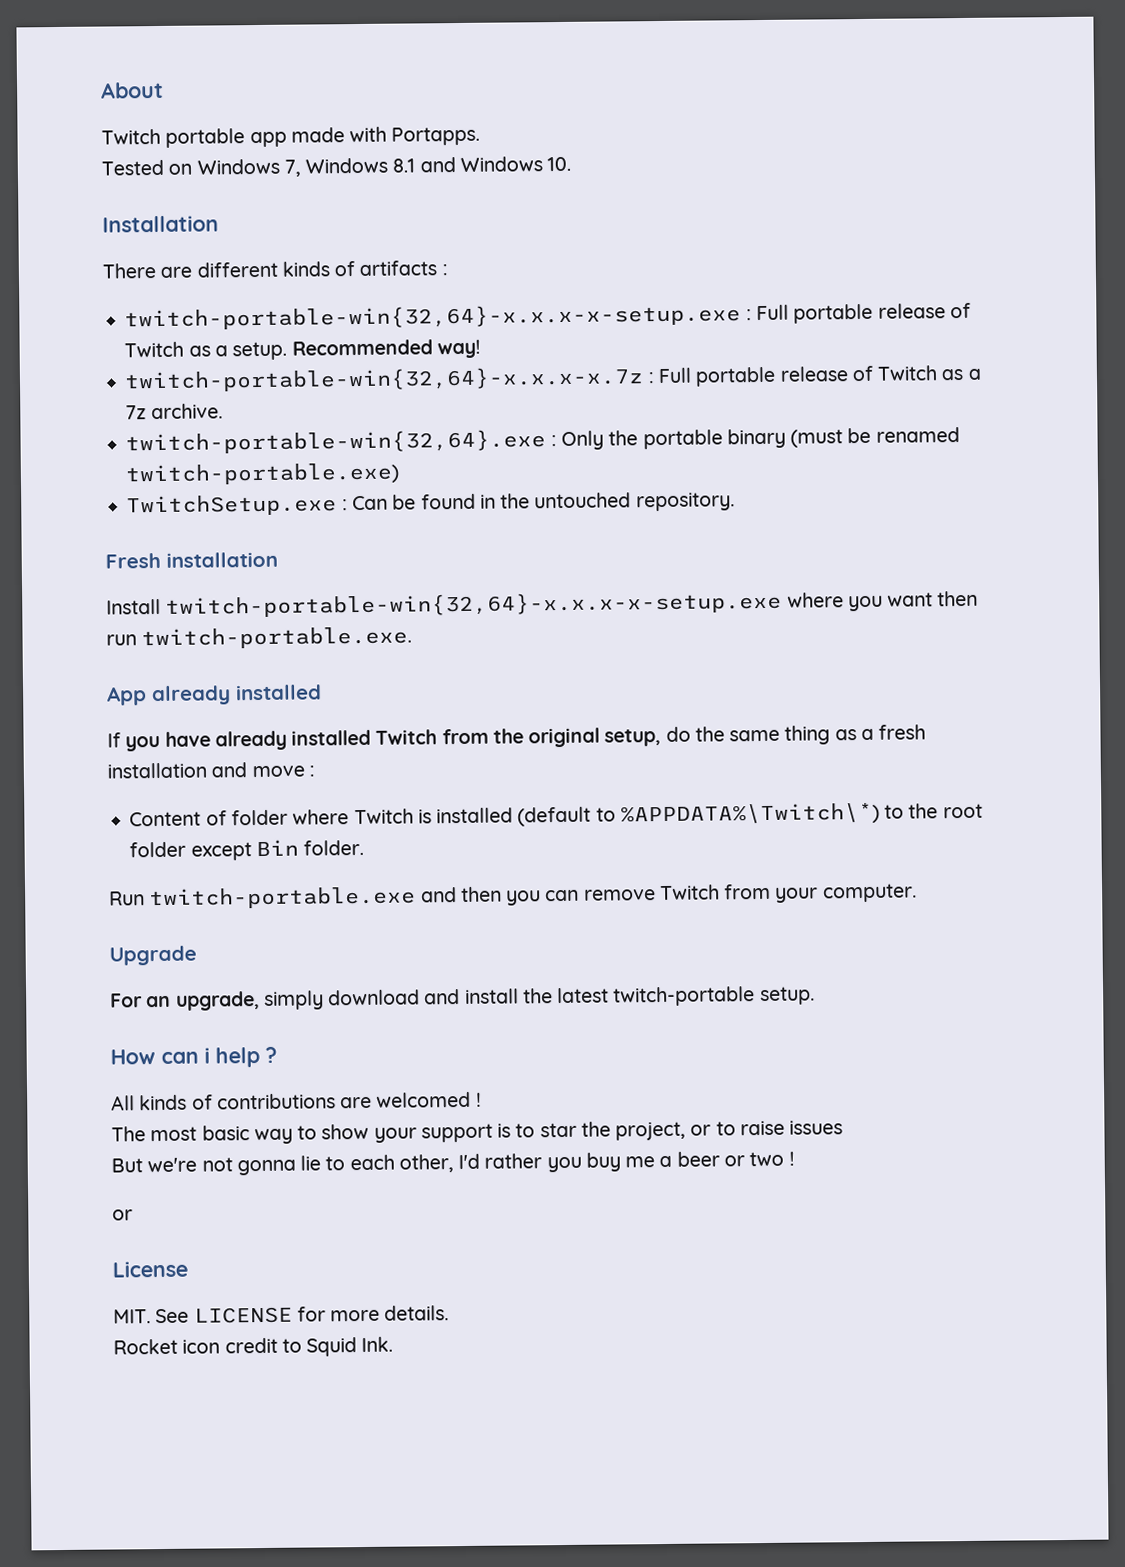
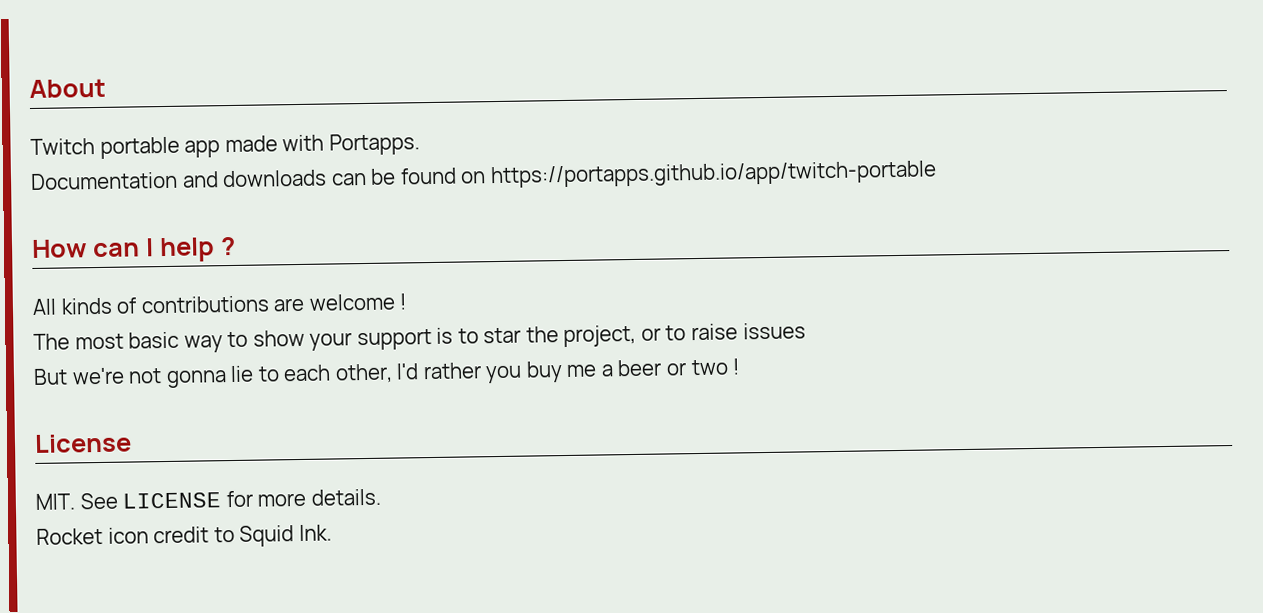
- Tested on Windows 7, Windows 8.1 and Windows 10.
- Installation
- There are different kinds of artifacts :
- twitch-portable-win{32,64}-x.x.x-x-setup.exe : Full portable release of Twitch as a setup. Recommended way!
- twitch-portable-win{32,64}-x.x.x-x.7z : Full portable release of Twitch as a 7z archive.
- twitch-portable-win{32,64}.exe : Only the portable binary (must be renamed twitch-portable.exe)
- TwitchSetup.exe : Can be found in the untouched repository.
- Fresh installation
- Install twitch-portable-win{32,64}-x.x.x-x-setup.exe where you want then run twitch-portable.exe.
- App already installed
- If you have already installed Twitch from the original setup, do the same thing as a fresh installation and move :
- Content of folder where Twitch is installed (default to %APPDATA%\Twitch\*) to the root folder except Bin folder.
- Run twitch-portable.exe and then you can remove Twitch from your computer.
- Upgrade
- For an upgrade, simply download and install the latest twitch-portable setup.
+ Documentation and downloads can be found on https://portapps.github.io/app/twitch-portable
- How can i help ?
+ How can I help ?
- All kinds of contributions are welcomed !
+ All kinds of contributions are welcome !
  But we're not gonna lie to each other, I'd rather you buy me a beer or two !
- or

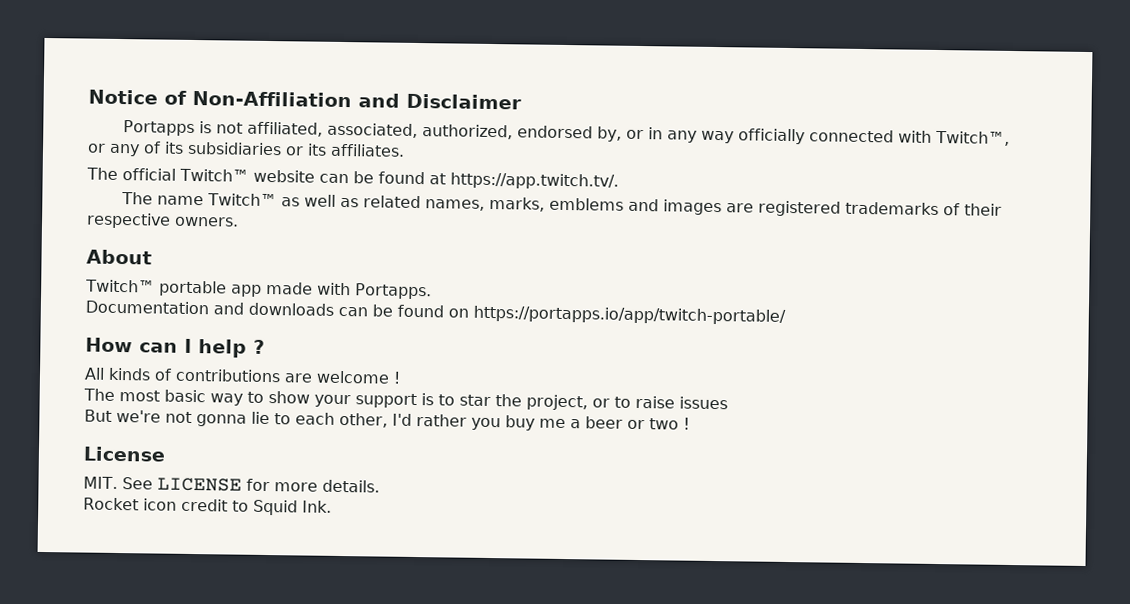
+ Notice of Non-Affiliation and Disclaimer
+ Portapps is not affiliated, associated, authorized, endorsed by, or in any way officially connected with Twitch™, or any of its subsidiaries or its affiliates.
+ The official Twitch™ website can be found at https://app.twitch.tv/.
+ The name Twitch™ as well as related names, marks, emblems and images are registered trademarks of their respective owners.
- Twitch portable app made with Portapps.
+ Twitch™ portable app made with Portapps.
- Documentation and downloads can be found on https://portapps.github.io/app/twitch-portable
+ Documentation and downloads can be found on https://portapps.io/app/twitch-portable/

